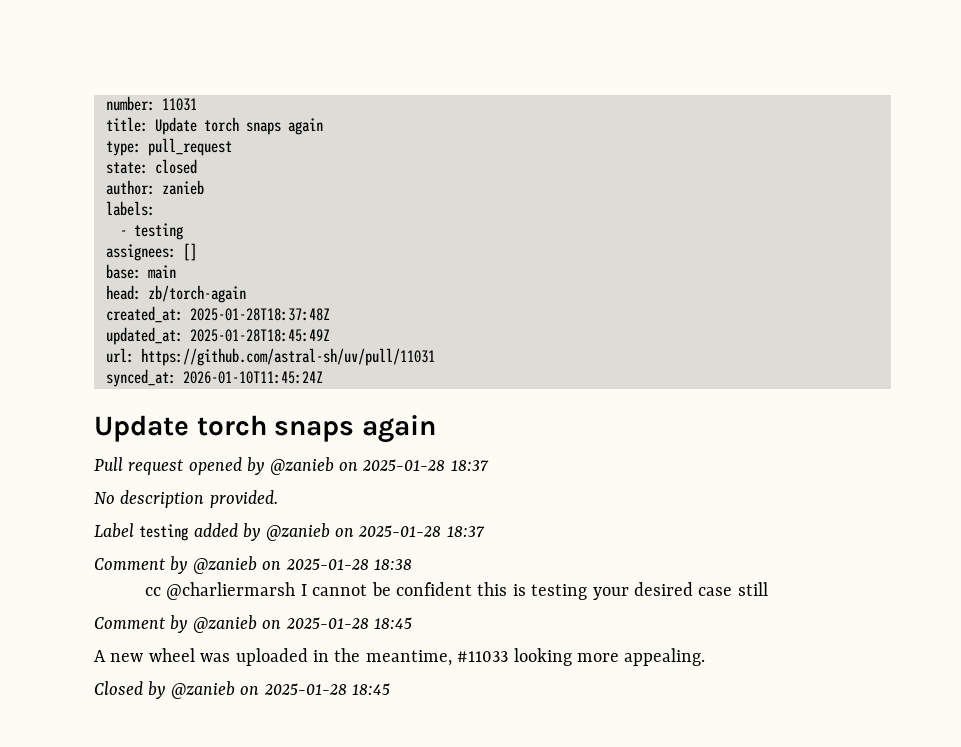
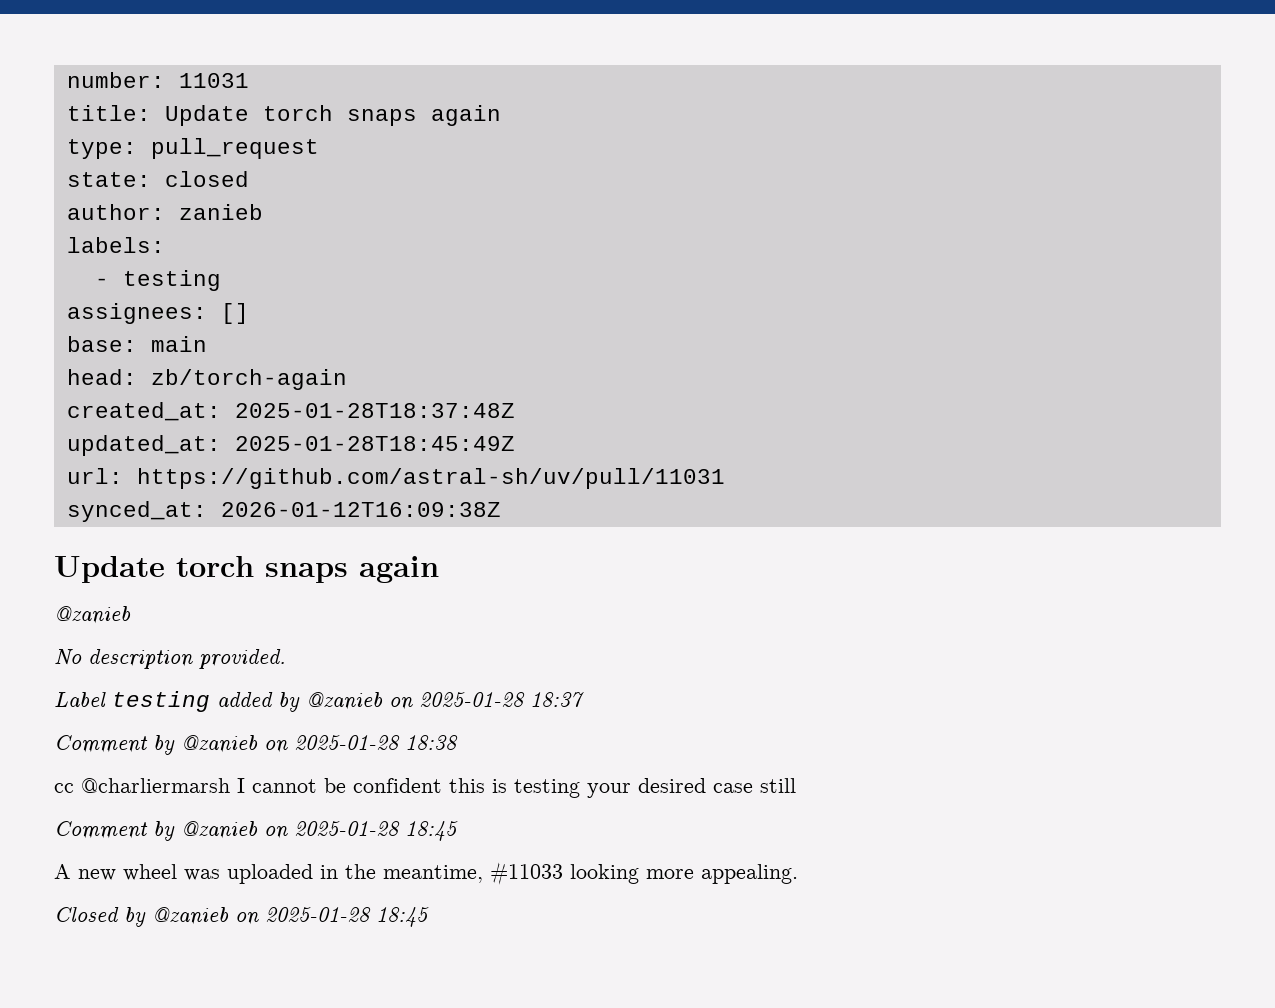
- synced_at: 2026-01-10T11:45:24Z
+ synced_at: 2026-01-12T16:09:38Z
  Update torch snaps again
- Pull request opened by @zanieb on 2025-01-28 18:37
+ @zanieb

